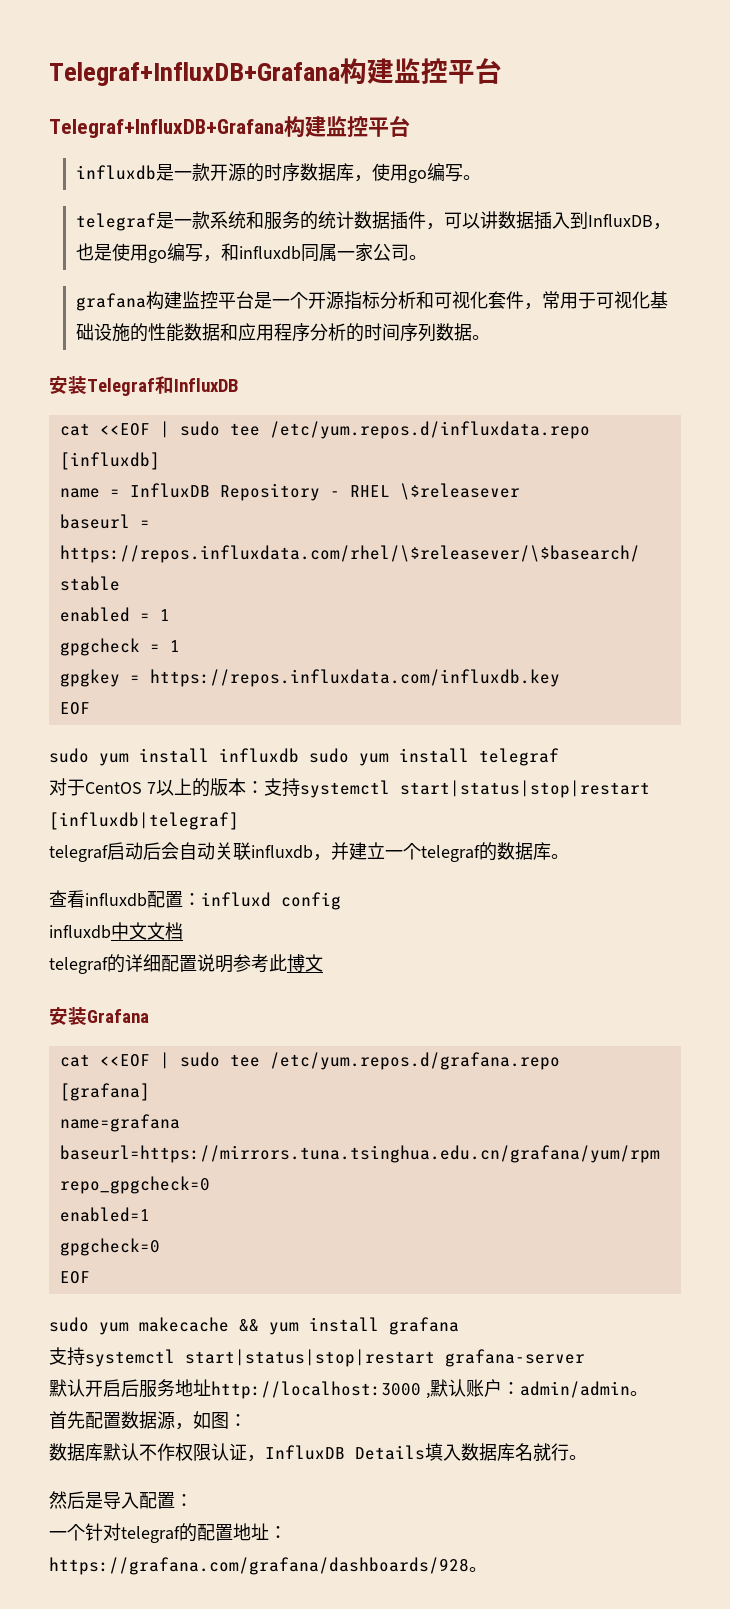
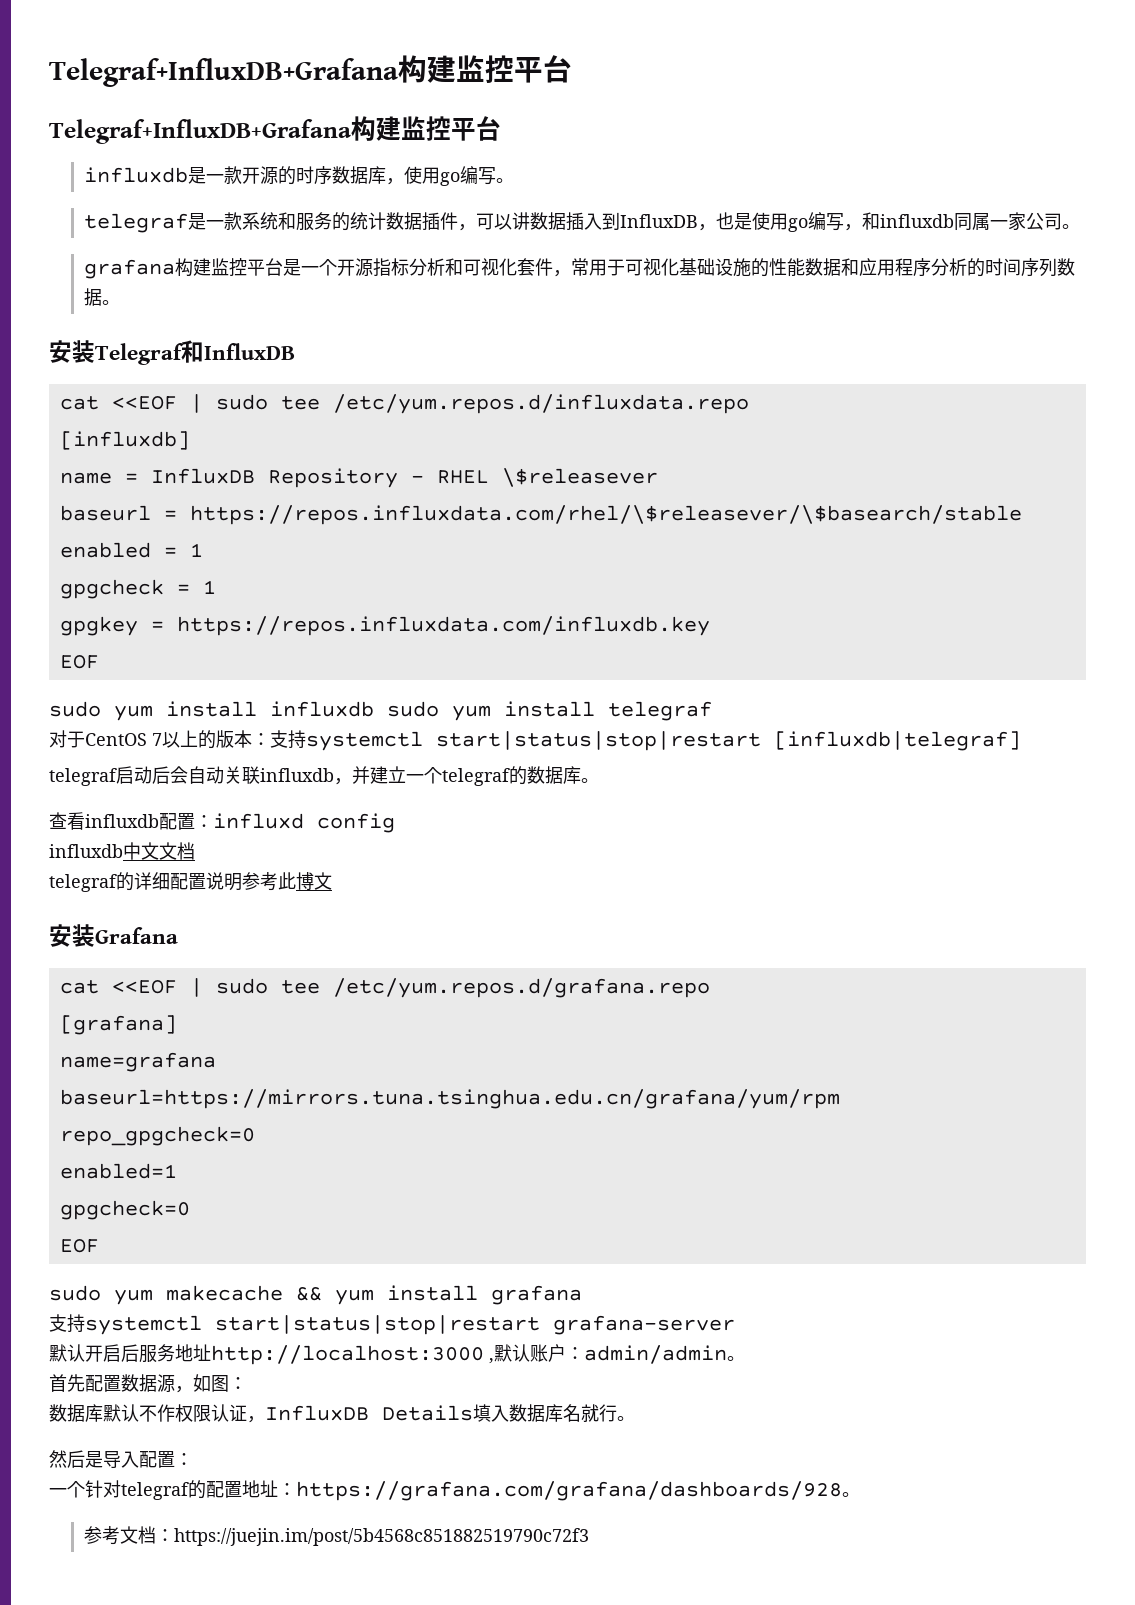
+ 参考文档：https://juejin.im/post/5b4568c851882519790c72f3

